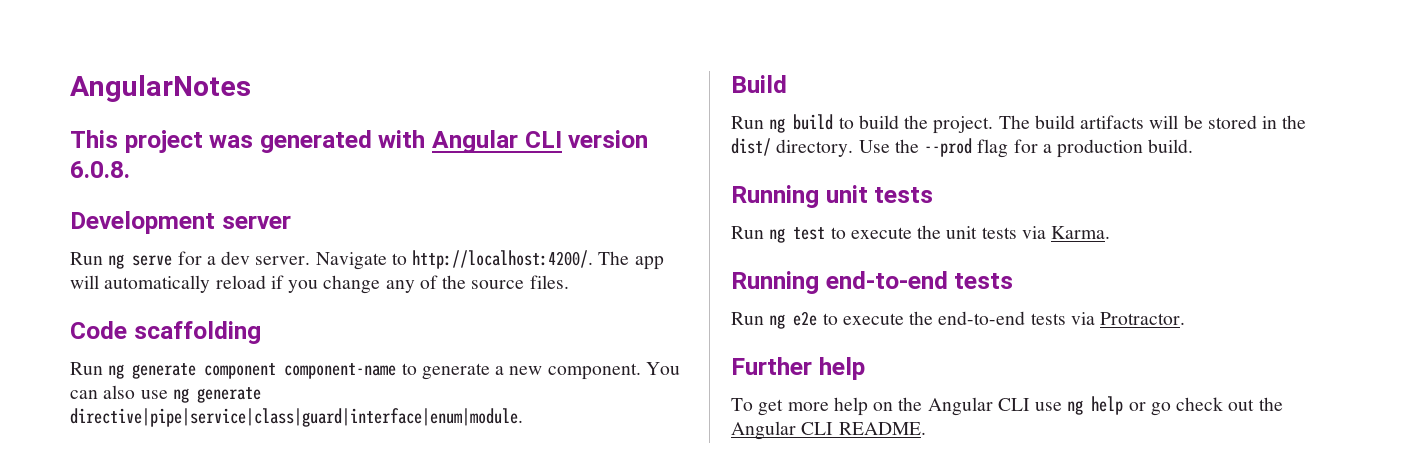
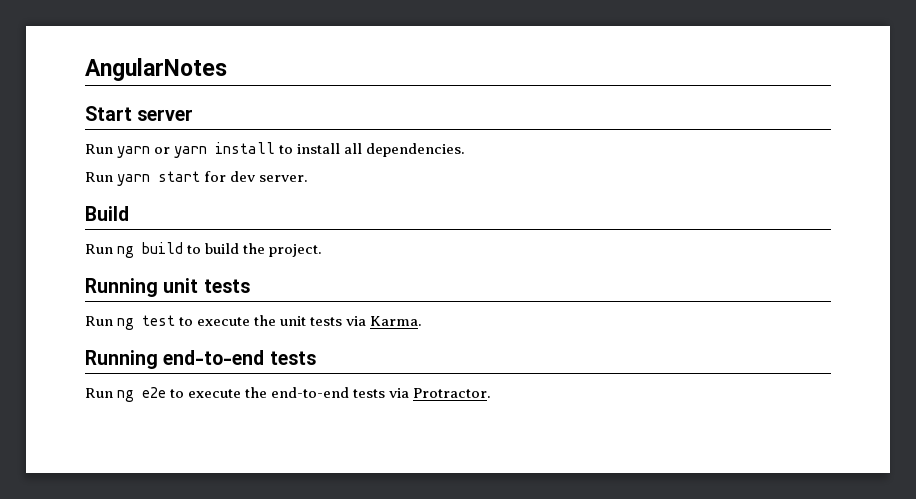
- This project was generated with Angular CLI version 6.0.8.
- Development server
- Run ng serve for a dev server. Navigate to http://localhost:4200/. The app will automatically reload if you change any of the source files.
- Code scaffolding
- Run ng generate component component-name to generate a new component. You can also use ng generate directive|pipe|service|class|guard|interface|enum|module.
+ Start server
+ Run yarn or yarn install to install all dependencies.
+ Run yarn start for dev server.
- The build artifacts will be stored in the dist/ directory. Use the --prod flag for a production build.
- Further help
- To get more help on the Angular CLI use ng help or go check out the Angular CLI README.

